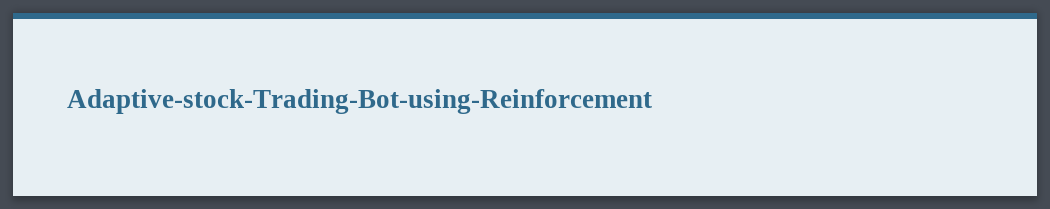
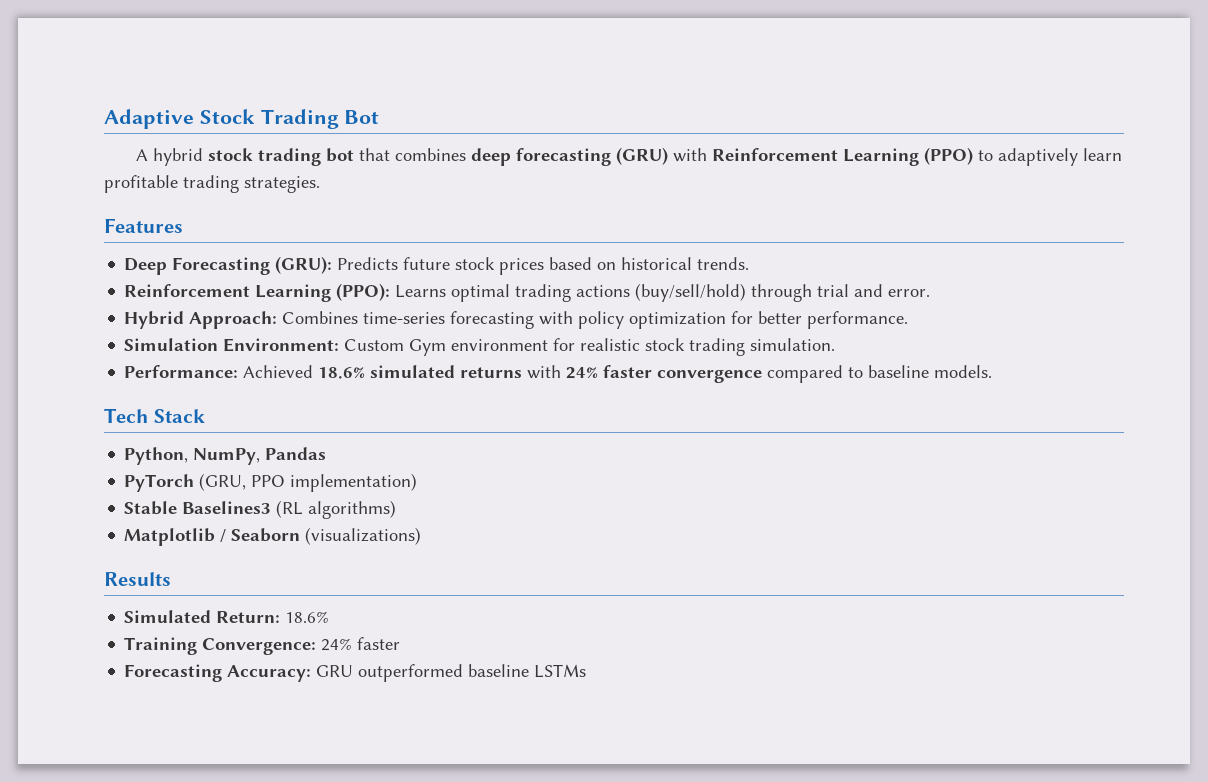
- Adaptive-stock-Trading-Bot-using-Reinforcement
+ Adaptive Stock Trading Bot
+ A hybrid stock trading bot that combines deep forecasting (GRU) with Reinforcement Learning (PPO) to adaptively learn profitable trading strategies.
+ Features
+ Deep Forecasting (GRU): Predicts future stock prices based on historical trends.
+ Reinforcement Learning (PPO): Learns optimal trading actions (buy/sell/hold) through trial and error.
+ Hybrid Approach: Combines time-series forecasting with policy optimization for better performance.
+ Simulation Environment: Custom Gym environment for realistic stock trading simulation.
+ Performance: Achieved 18.6% simulated returns with 24% faster convergence compared to baseline models.
+ Tech Stack
+ Python, NumPy, Pandas
+ PyTorch (GRU, PPO implementation)
+ Stable Baselines3 (RL algorithms)
+ Matplotlib / Seaborn (visualizations)
+ Results
+ Simulated Return: 18.6%
+ Training Convergence: 24% faster
+ Forecasting Accuracy: GRU outperformed baseline LSTMs

